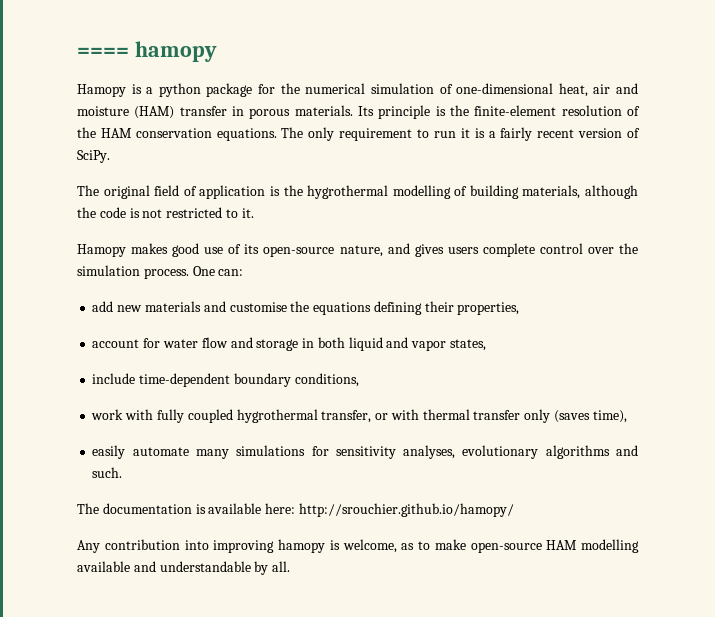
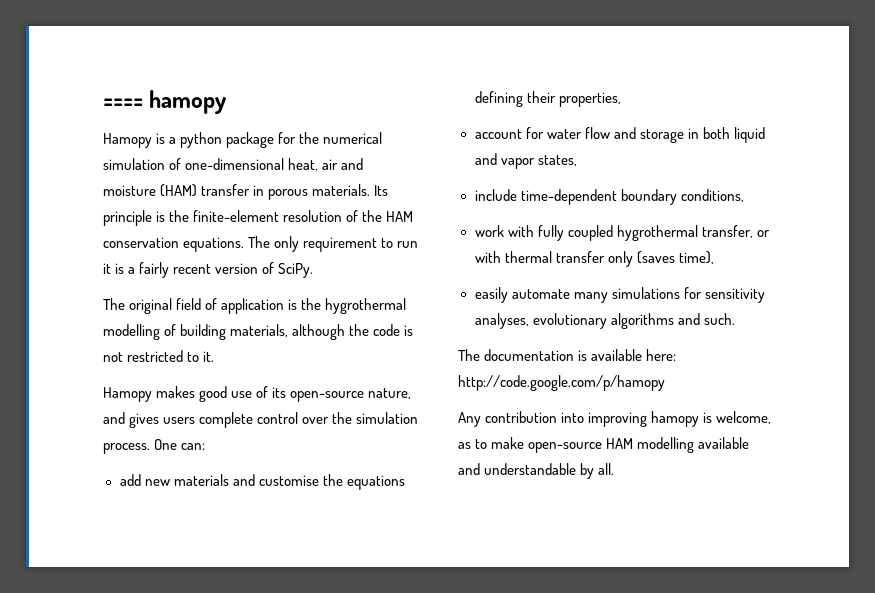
- The documentation is available here: http://srouchier.github.io/hamopy/
+ The documentation is available here: http://code.google.com/p/hamopy

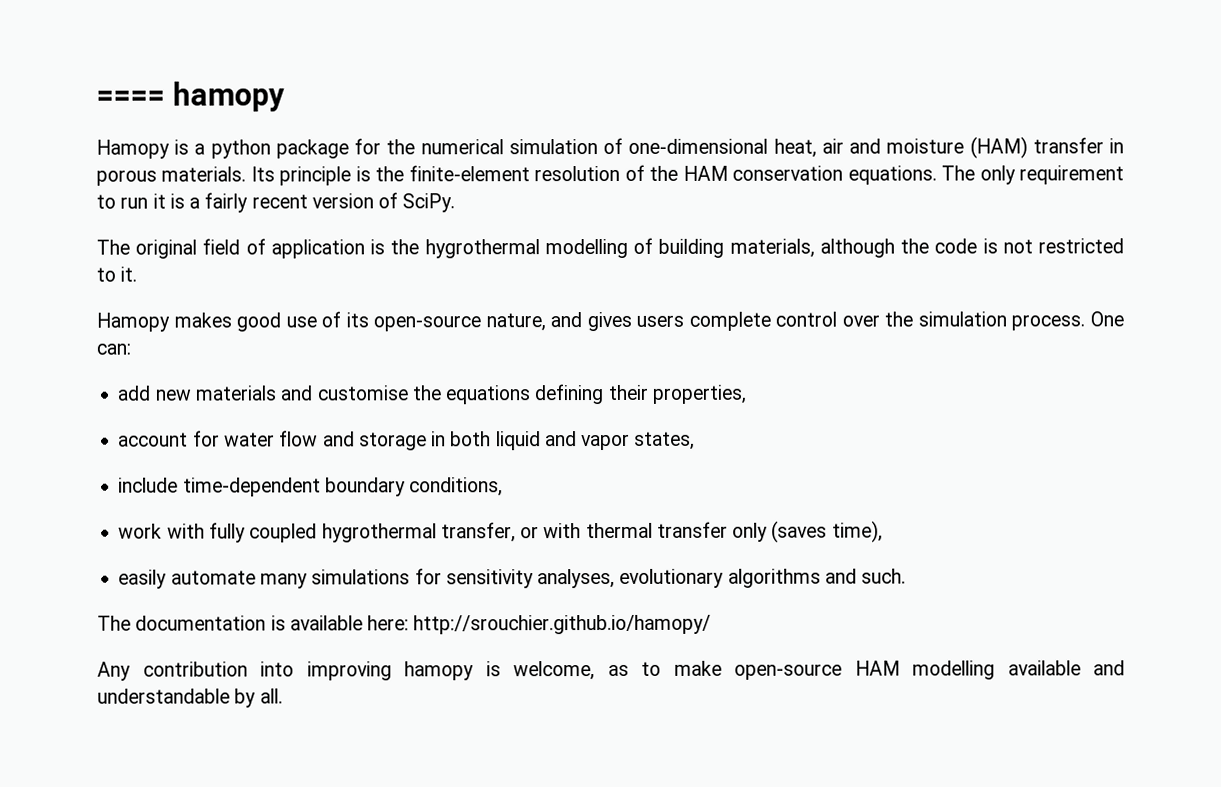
- The documentation is available here: http://code.google.com/p/hamopy
+ The documentation is available here: http://srouchier.github.io/hamopy/

